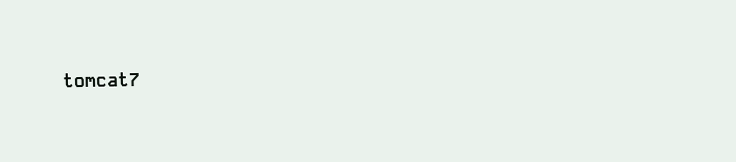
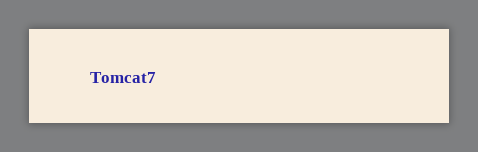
- tomcat7
+ Tomcat7

